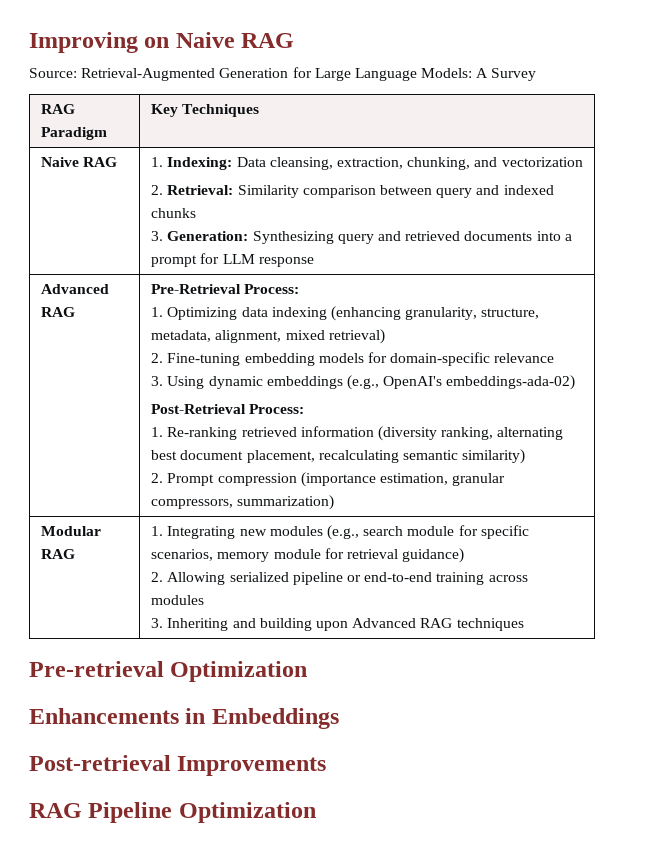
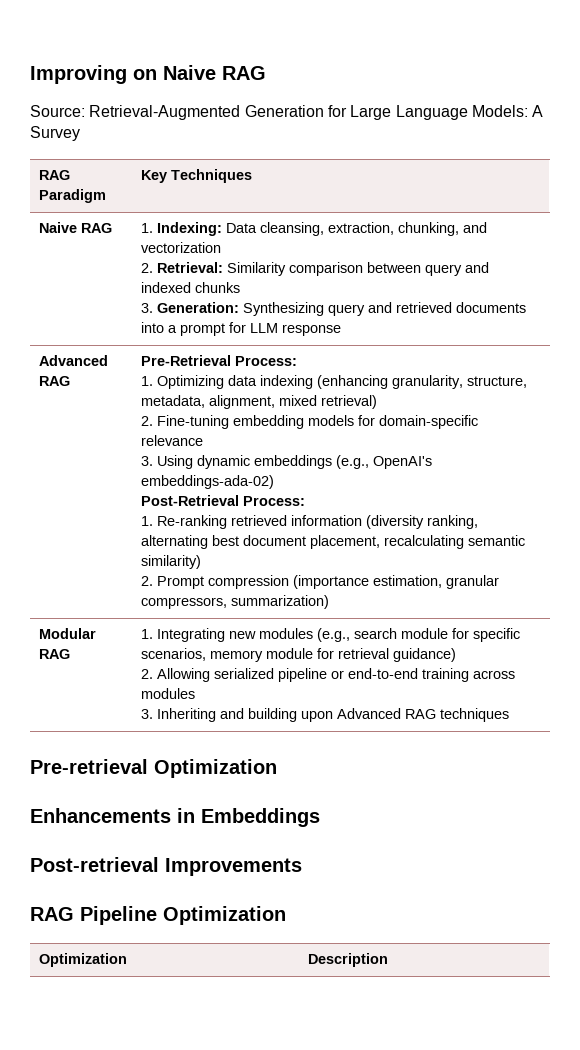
+ Optimization | Description

